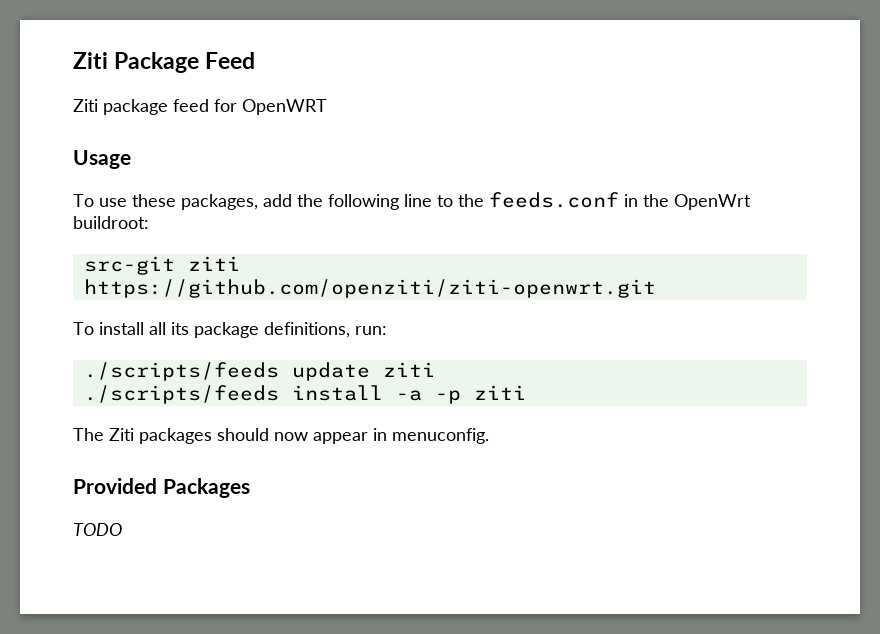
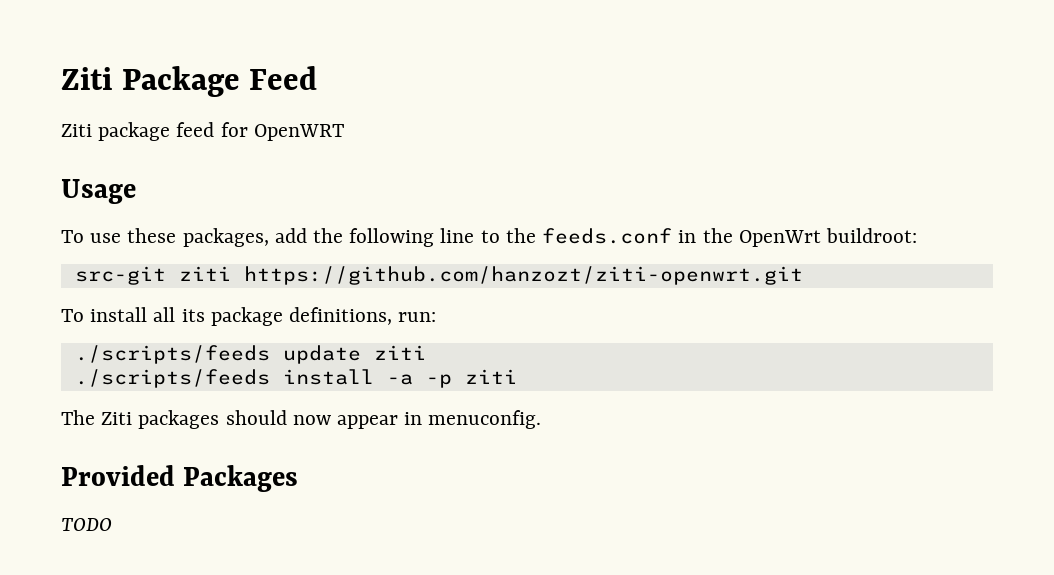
- src-git ziti https://github.com/openziti/ziti-openwrt.git
+ src-git ziti https://github.com/hanzozt/ziti-openwrt.git

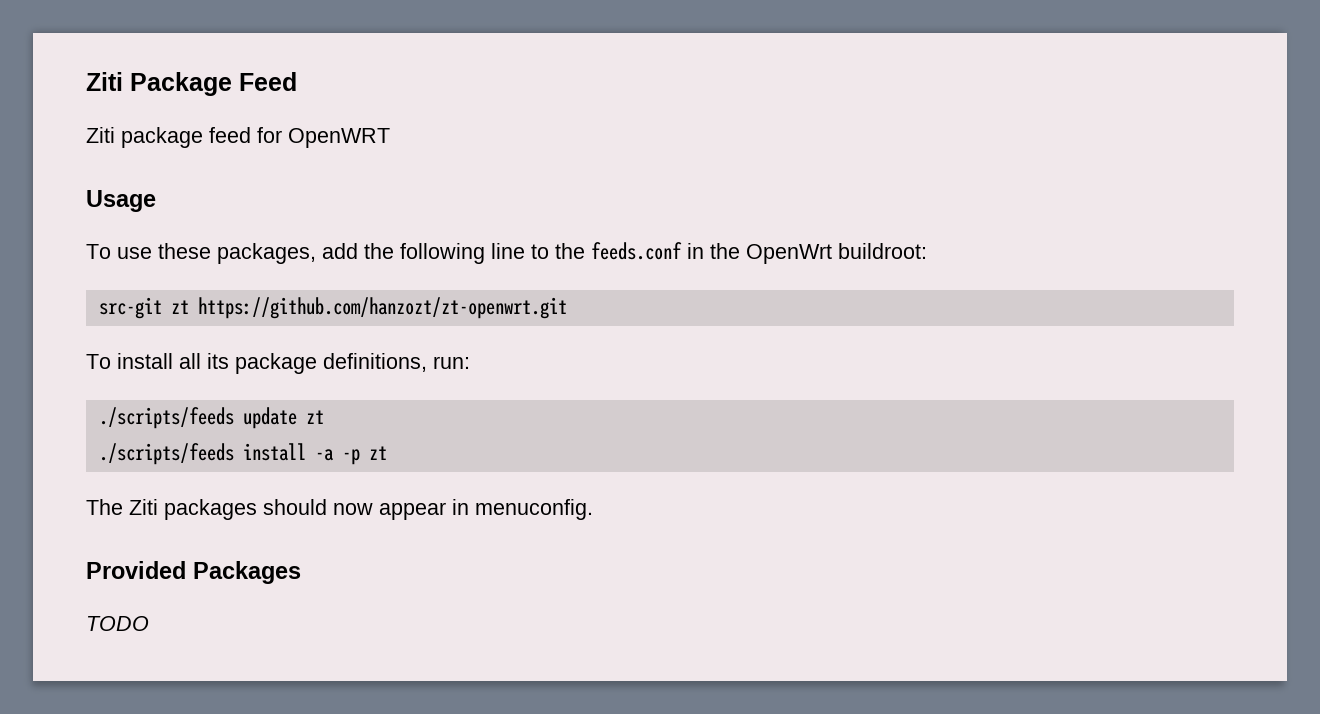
- src-git ziti https://github.com/hanzozt/ziti-openwrt.git
+ src-git zt https://github.com/hanzozt/zt-openwrt.git
- ./scripts/feeds update ziti
+ ./scripts/feeds update zt
- ./scripts/feeds install -a -p ziti
+ ./scripts/feeds install -a -p zt

